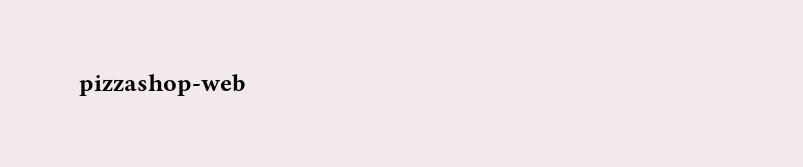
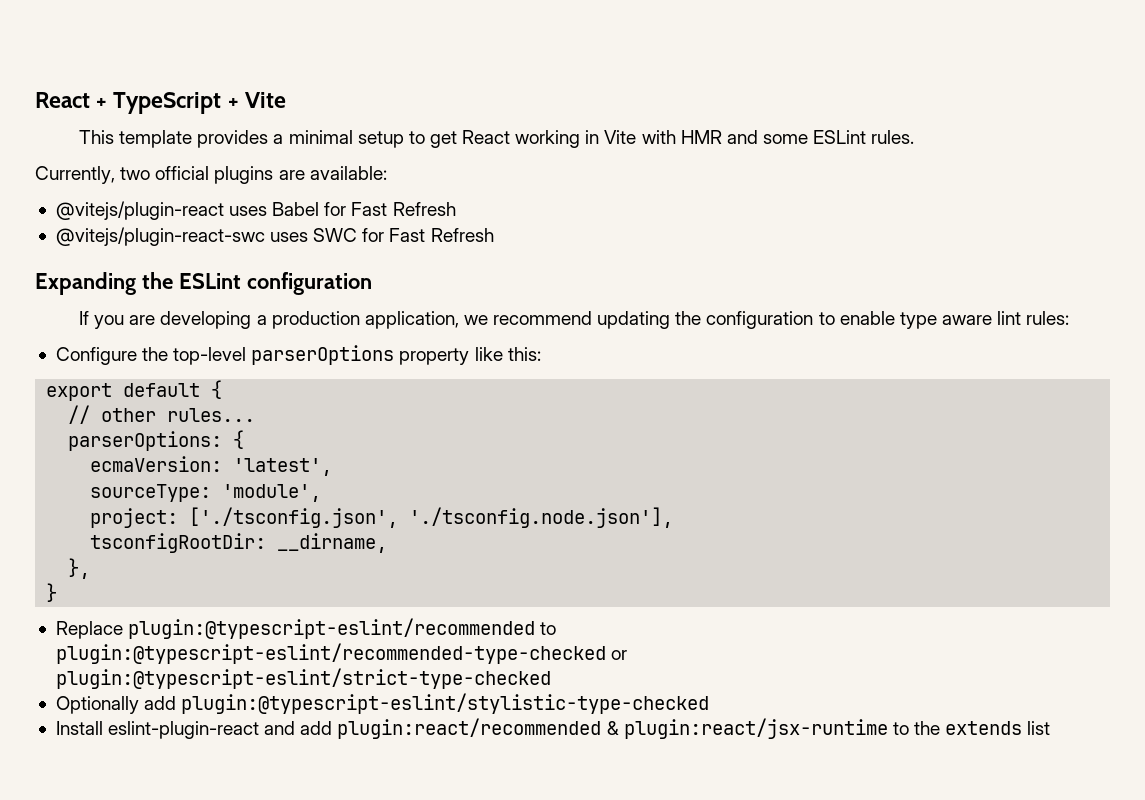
- pizzashop-web
+ React + TypeScript + Vite
+ This template provides a minimal setup to get React working in Vite with HMR and some ESLint rules.
+ Currently, two official plugins are available:
+ @vitejs/plugin-react uses Babel for Fast Refresh
+ @vitejs/plugin-react-swc uses SWC for Fast Refresh
+ Expanding the ESLint configuration
+ If you are developing a production application, we recommend updating the configuration to enable type aware lint rules:
+ Configure the top-level parserOptions property like this:
+ export default {
+ // other rules...
+ parserOptions: {
+ ecmaVersion: 'latest',
+ sourceType: 'module',
+ project: ['./tsconfig.json', './tsconfig.node.json'],
+ tsconfigRootDir: __dirname,
+ },
+ }
+ Replace plugin:@typescript-eslint/recommended to plugin:@typescript-eslint/recommended-type-checked or plugin:@typescript-eslint/strict-type-checked
+ Optionally add plugin:@typescript-eslint/stylistic-type-checked
+ Install eslint-plugin-react and add plugin:react/recommended & plugin:react/jsx-runtime to the extends list

